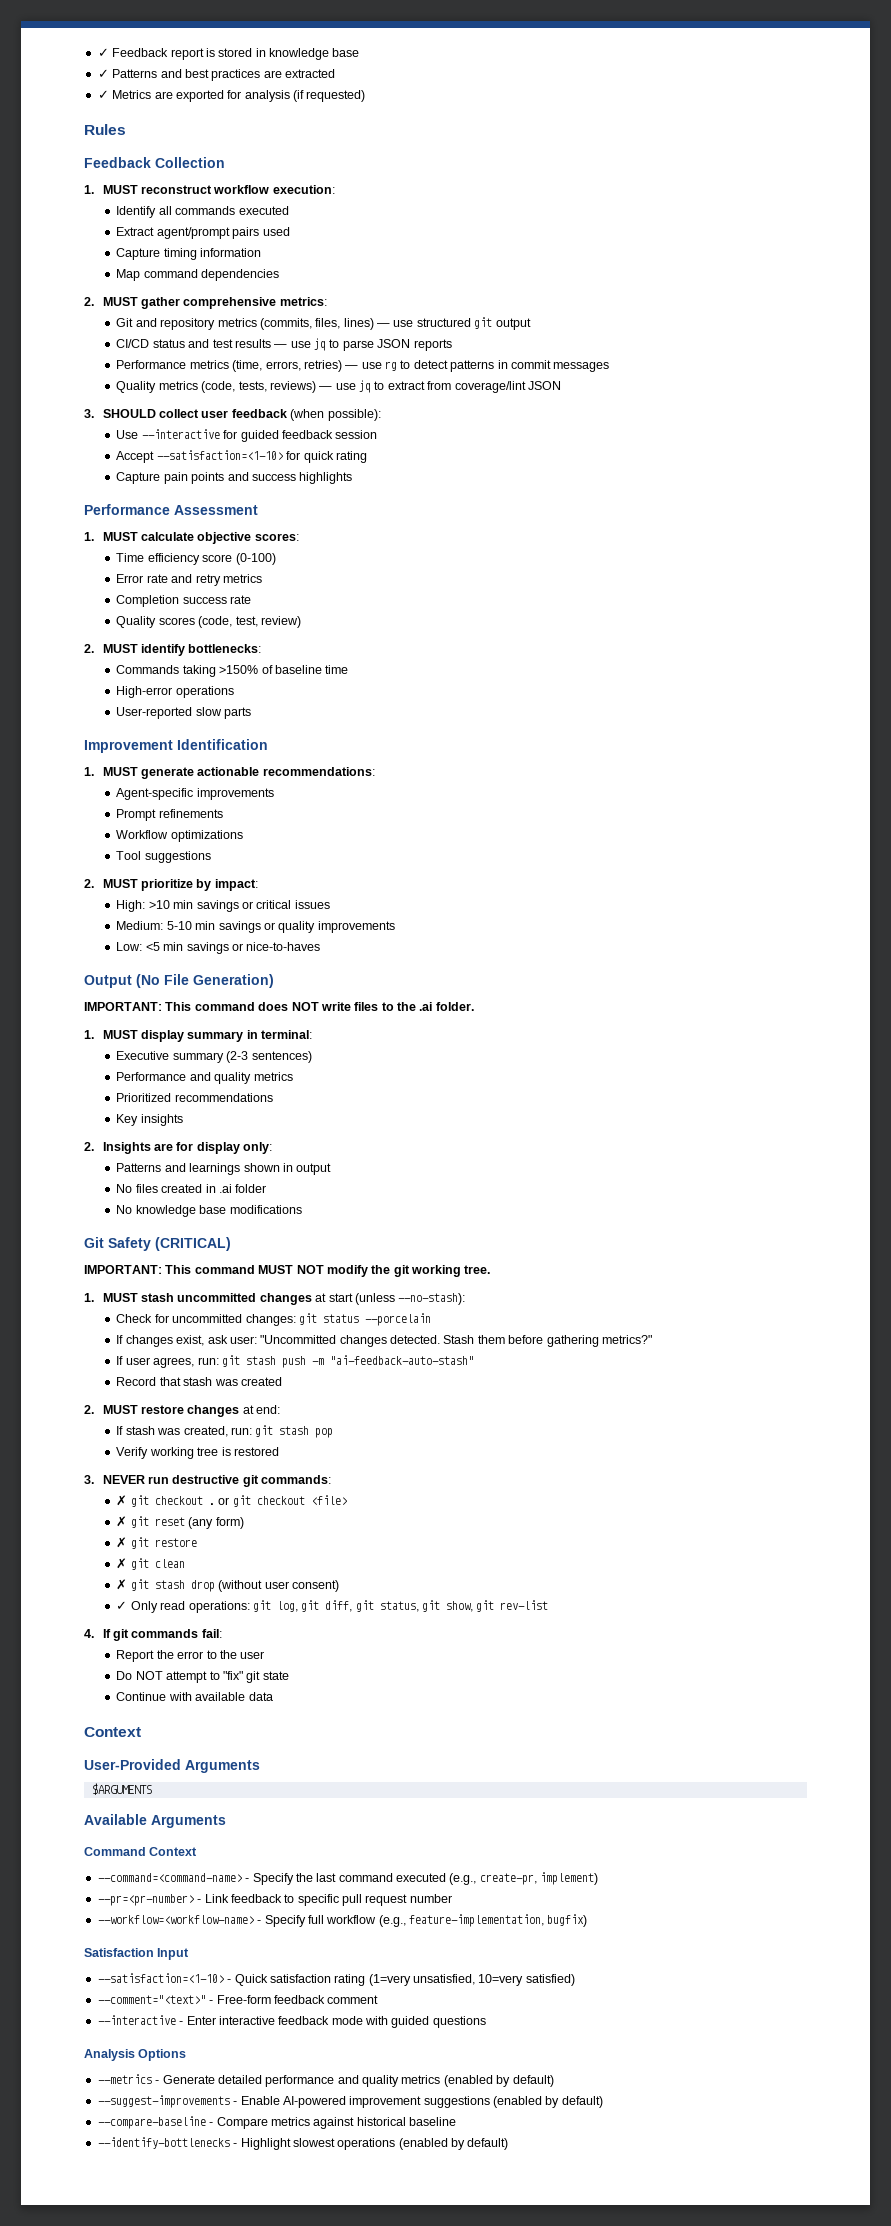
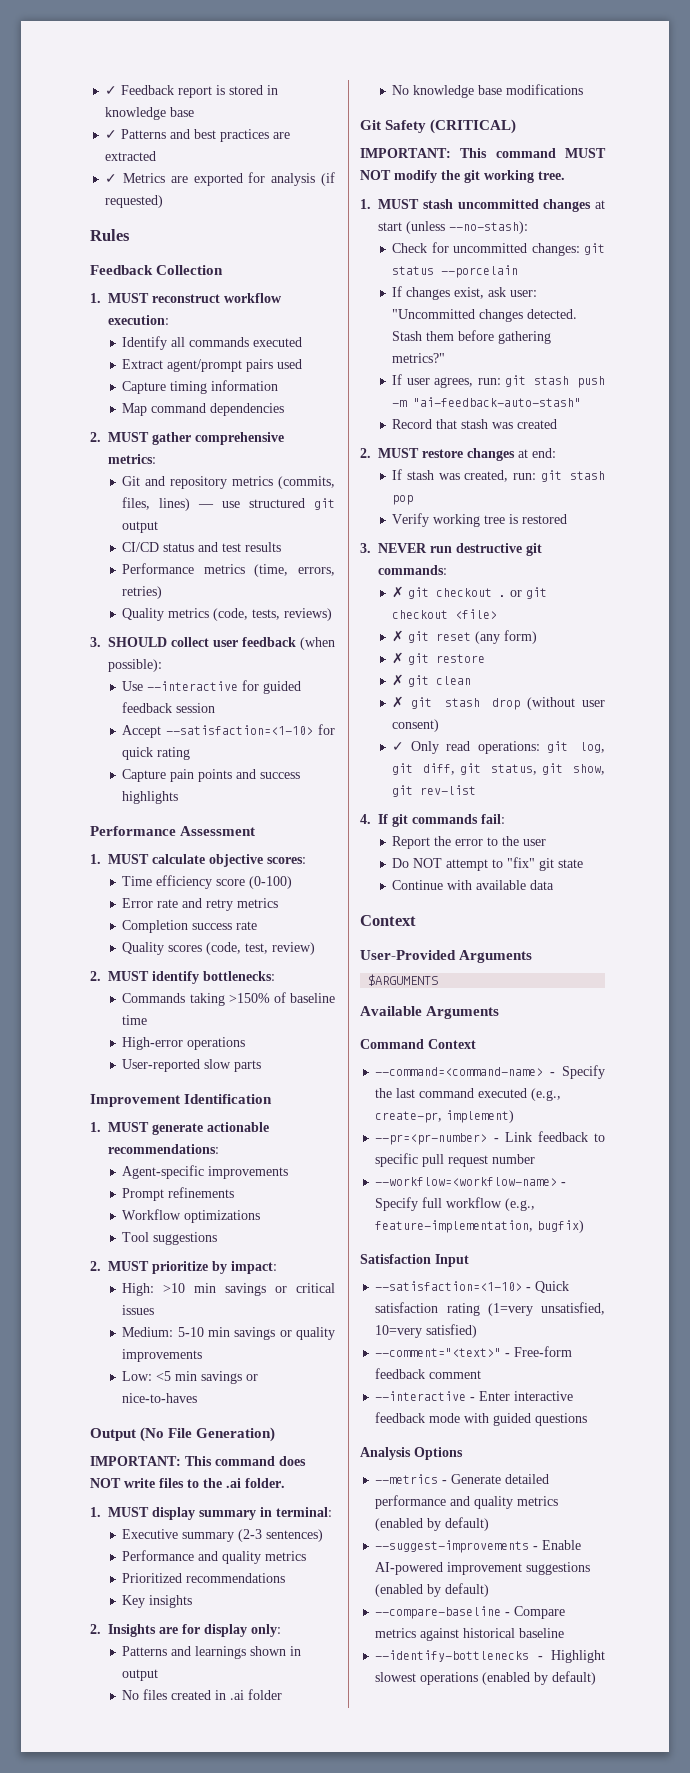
- CI/CD status and test results — use jq to parse JSON reports
+ CI/CD status and test results
- Performance metrics (time, errors, retries) — use rg to detect patterns in commit messages
+ Performance metrics (time, errors, retries)
- Quality metrics (code, tests, reviews) — use jq to extract from coverage/lint JSON
+ Quality metrics (code, tests, reviews)

